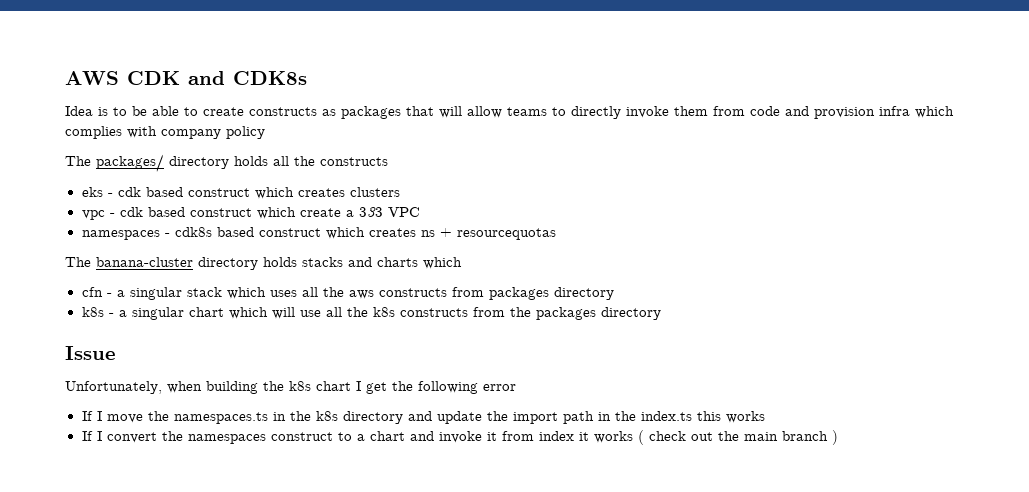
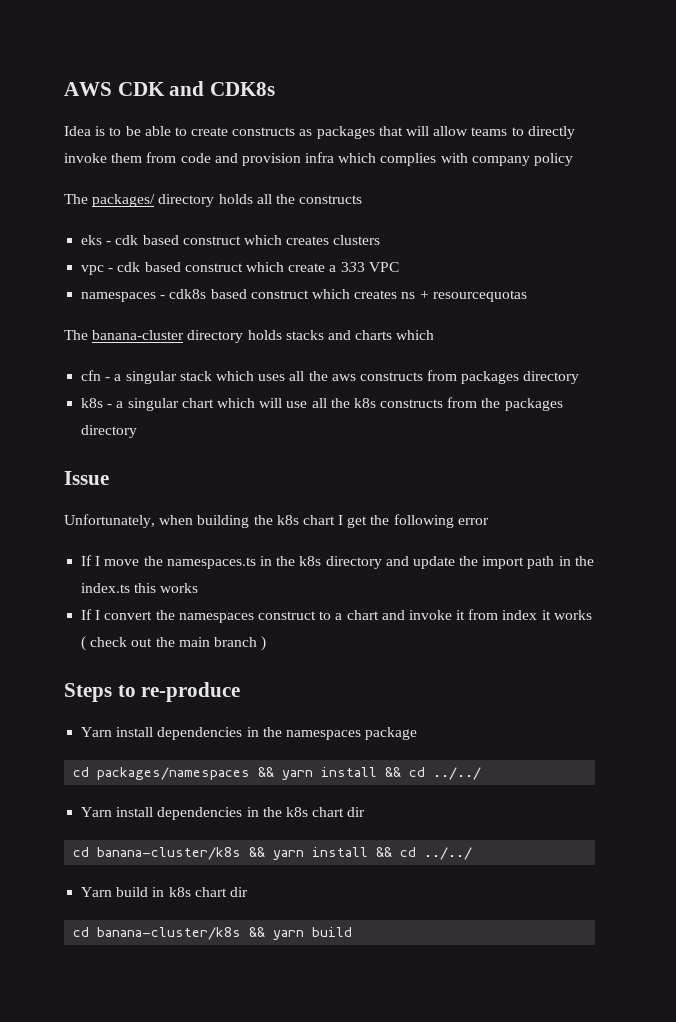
+ Steps to re-produce
+ Yarn install dependencies in the namespaces package
+ cd packages/namespaces && yarn install && cd ../../
+ Yarn install dependencies in the k8s chart dir
+ cd banana-cluster/k8s && yarn install && cd ../../
+ Yarn build in k8s chart dir
+ cd banana-cluster/k8s && yarn build

